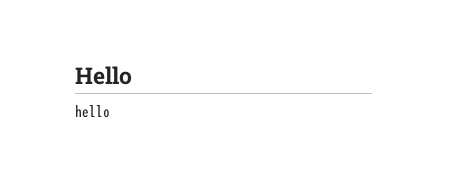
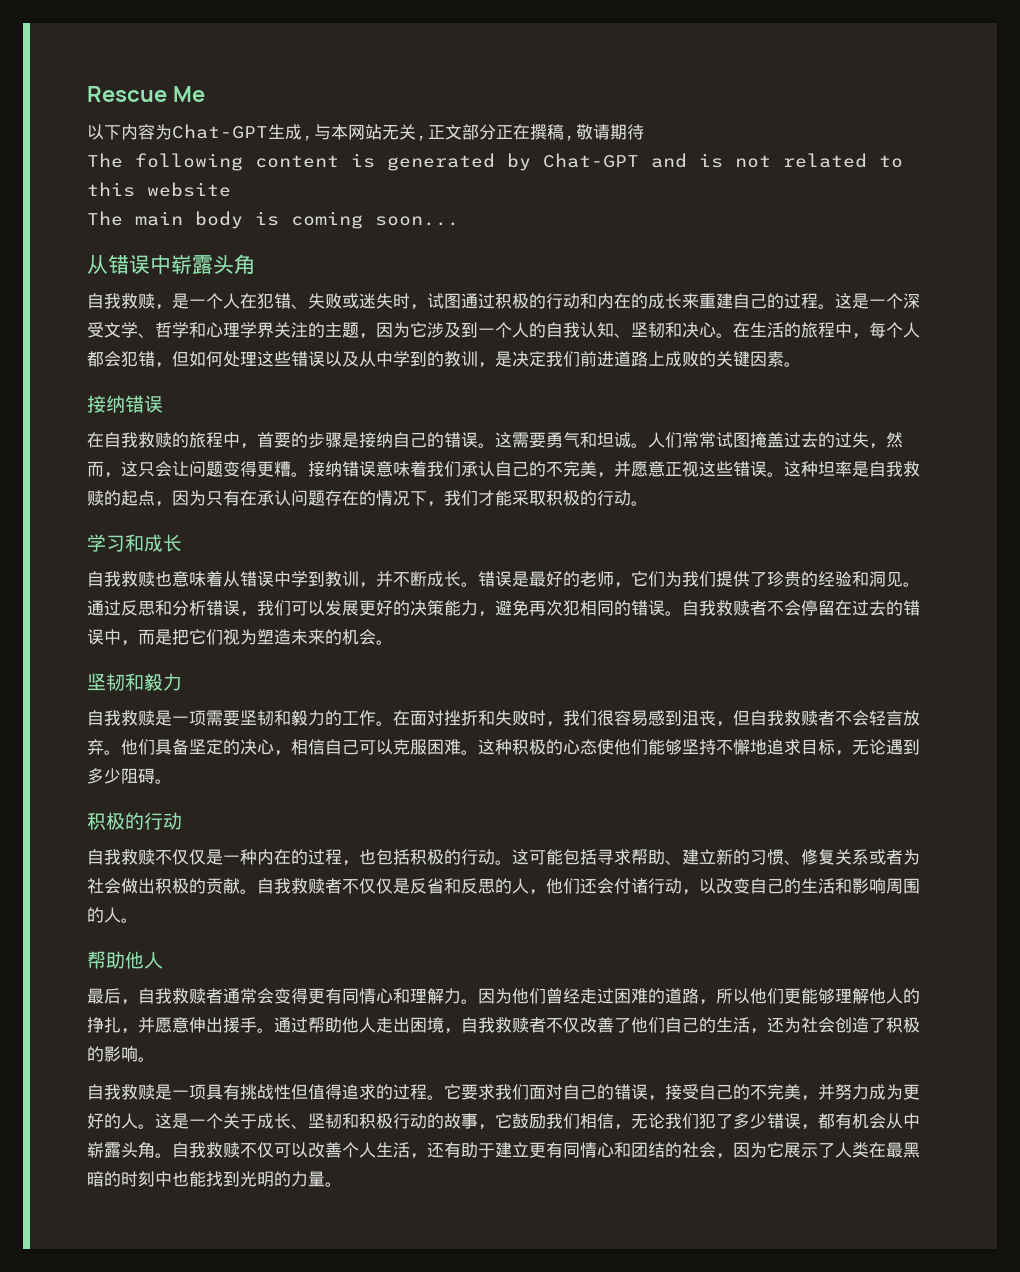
- Hello
- hello
+ Rescue Me
+ 以下内容为Chat-GPT生成,与本网站无关,正文部分正在撰稿,敬请期待
+ The following content is generated by Chat-GPT and is not related to this website
+ The main body is coming soon...
+ 从错误中崭露头角
+ 自我救赎，是一个人在犯错、失败或迷失时，试图通过积极的行动和内在的成长来重建自己的过程。这是一个深受文学、哲学和心理学界关注的主题，因为它涉及到一个人的自我认知、坚韧和决心。在生活的旅程中，每个人都会犯错，但如何处理这些错误以及从中学到的教训，是决定我们前进道路上成败的关键因素。
+ 接纳错误
+ 在自我救赎的旅程中，首要的步骤是接纳自己的错误。这需要勇气和坦诚。人们常常试图掩盖过去的过失，然而，这只会让问题变得更糟。接纳错误意味着我们承认自己的不完美，并愿意正视这些错误。这种坦率是自我救赎的起点，因为只有在承认问题存在的情况下，我们才能采取积极的行动。
+ 学习和成长
+ 自我救赎也意味着从错误中学到教训，并不断成长。错误是最好的老师，它们为我们提供了珍贵的经验和洞见。通过反思和分析错误，我们可以发展更好的决策能力，避免再次犯相同的错误。自我救赎者不会停留在过去的错误中，而是把它们视为塑造未来的机会。
+ 坚韧和毅力
+ 自我救赎是一项需要坚韧和毅力的工作。在面对挫折和失败时，我们很容易感到沮丧，但自我救赎者不会轻言放弃。他们具备坚定的决心，相信自己可以克服困难。这种积极的心态使他们能够坚持不懈地追求目标，无论遇到多少阻碍。
+ 积极的行动
+ 自我救赎不仅仅是一种内在的过程，也包括积极的行动。这可能包括寻求帮助、建立新的习惯、修复关系或者为社会做出积极的贡献。自我救赎者不仅仅是反省和反思的人，他们还会付诸行动，以改变自己的生活和影响周围的人。
+ 帮助他人
+ 最后，自我救赎者通常会变得更有同情心和理解力。因为他们曾经走过困难的道路，所以他们更能够理解他人的挣扎，并愿意伸出援手。通过帮助他人走出困境，自我救赎者不仅改善了他们自己的生活，还为社会创造了积极的影响。
+ 自我救赎是一项具有挑战性但值得追求的过程。它要求我们面对自己的错误，接受自己的不完美，并努力成为更好的人。这是一个关于成长、坚韧和积极行动的故事，它鼓励我们相信，无论我们犯了多少错误，都有机会从中崭露头角。自我救赎不仅可以改善个人生活，还有助于建立更有同情心和团结的社会，因为它展示了人类在最黑暗的时刻中也能找到光明的力量。

